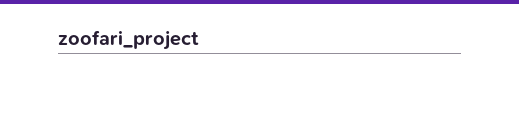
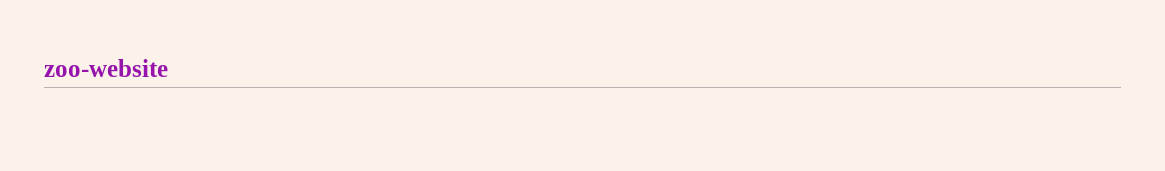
- zoofari_project
+ zoo-website

